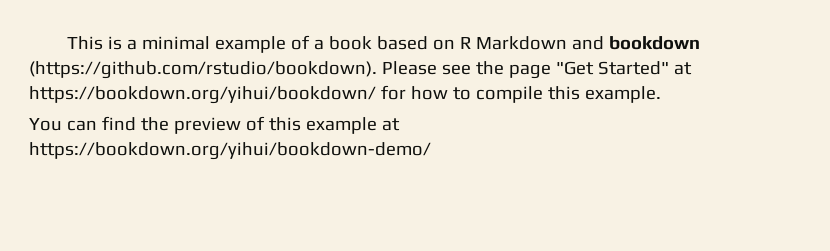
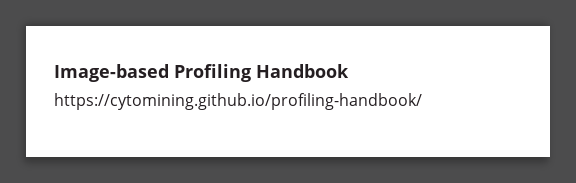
- This is a minimal example of a book based on R Markdown and bookdown (https://github.com/rstudio/bookdown). Please see the page "Get Started" at https://bookdown.org/yihui/bookdown/ for how to compile this example.
- You can find the preview of this example at https://bookdown.org/yihui/bookdown-demo/
+ Image-based Profiling Handbook
+ https://cytomining.github.io/profiling-handbook/

